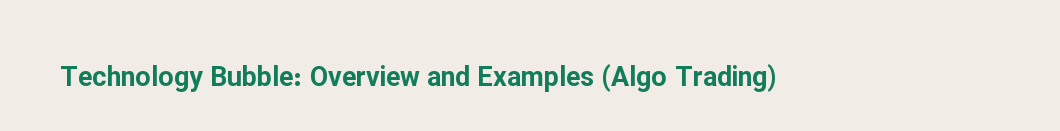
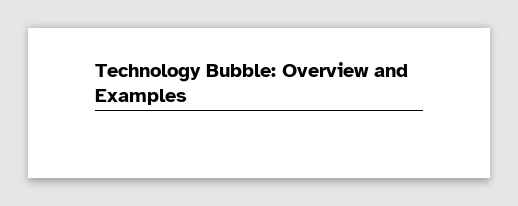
- Technology Bubble: Overview and Examples (Algo Trading)
+ Technology Bubble: Overview and Examples

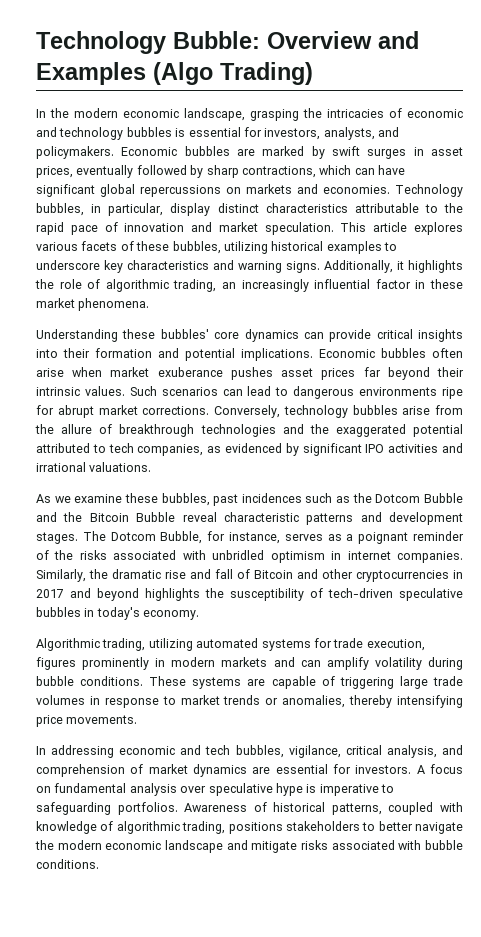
- Technology Bubble: Overview and Examples
+ Technology Bubble: Overview and Examples (Algo Trading)
+ In the modern economic landscape, grasping the intricacies of economic and technology bubbles is essential for investors, analysts, and policymakers. Economic bubbles are marked by swift surges in asset prices, eventually followed by sharp contractions, which can have significant global repercussions on markets and economies. Technology bubbles, in particular, display distinct characteristics attributable to the rapid pace of innovation and market speculation. This article explores various facets of these bubbles, utilizing historical examples to underscore key characteristics and warning signs. Additionally, it highlights the role of algorithmic trading, an increasingly influential factor in these market phenomena.
+ Understanding these bubbles' core dynamics can provide critical insights into their formation and potential implications. Economic bubbles often arise when market exuberance pushes asset prices far beyond their intrinsic values. Such scenarios can lead to dangerous environments ripe for abrupt market corrections. Conversely, technology bubbles arise from the allure of breakthrough technologies and the exaggerated potential attributed to tech companies, as evidenced by significant IPO activities and irrational valuations.
+ As we examine these bubbles, past incidences such as the Dotcom Bubble and the Bitcoin Bubble reveal characteristic patterns and development stages. The Dotcom Bubble, for instance, serves as a poignant reminder of the risks associated with unbridled optimism in internet companies. Similarly, the dramatic rise and fall of Bitcoin and other cryptocurrencies in 2017 and beyond highlights the susceptibility of tech-driven speculative bubbles in today's economy.
+ Algorithmic trading, utilizing automated systems for trade execution, figures prominently in modern markets and can amplify volatility during bubble conditions. These systems are capable of triggering large trade volumes in response to market trends or anomalies, thereby intensifying price movements.
+ In addressing economic and tech bubbles, vigilance, critical analysis, and comprehension of market dynamics are essential for investors. A focus on fundamental analysis over speculative hype is imperative to safeguarding portfolios. Awareness of historical patterns, coupled with knowledge of algorithmic trading, positions stakeholders to better navigate the modern economic landscape and mitigate risks associated with bubble conditions.

